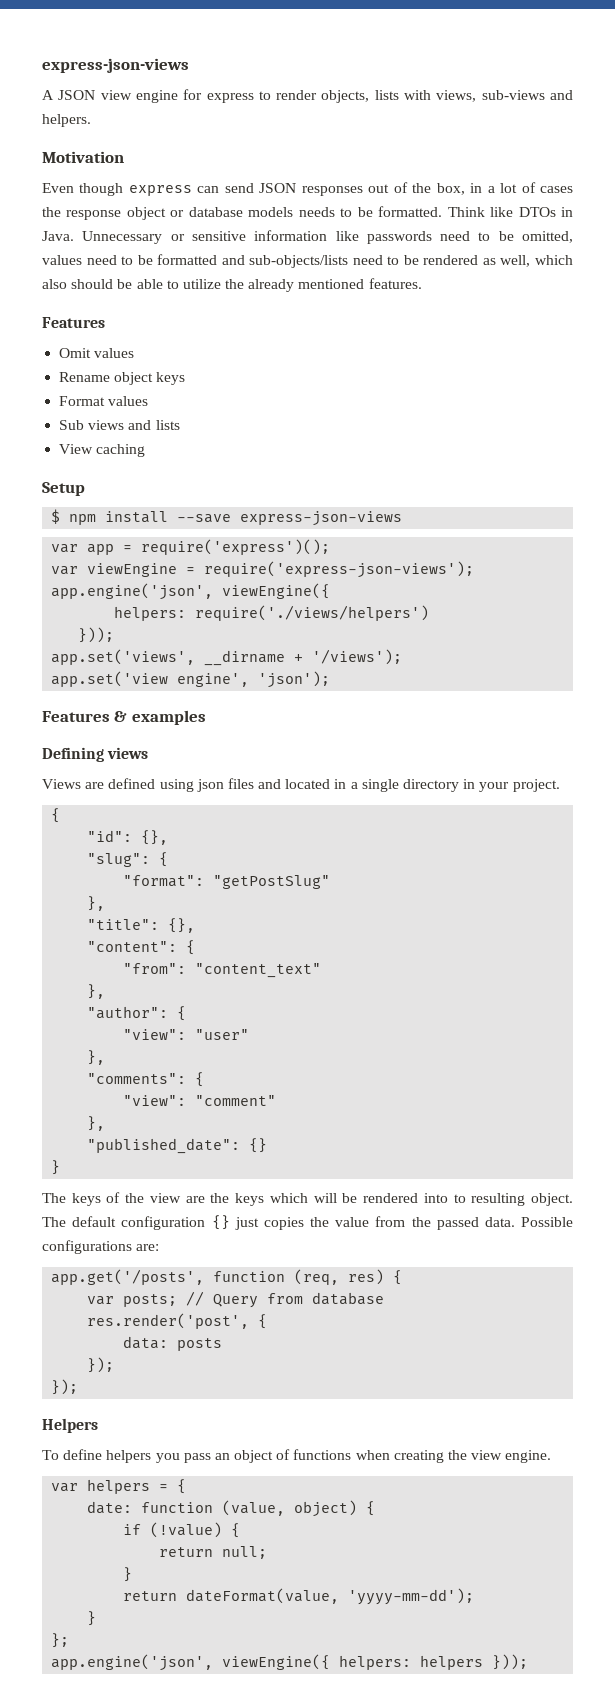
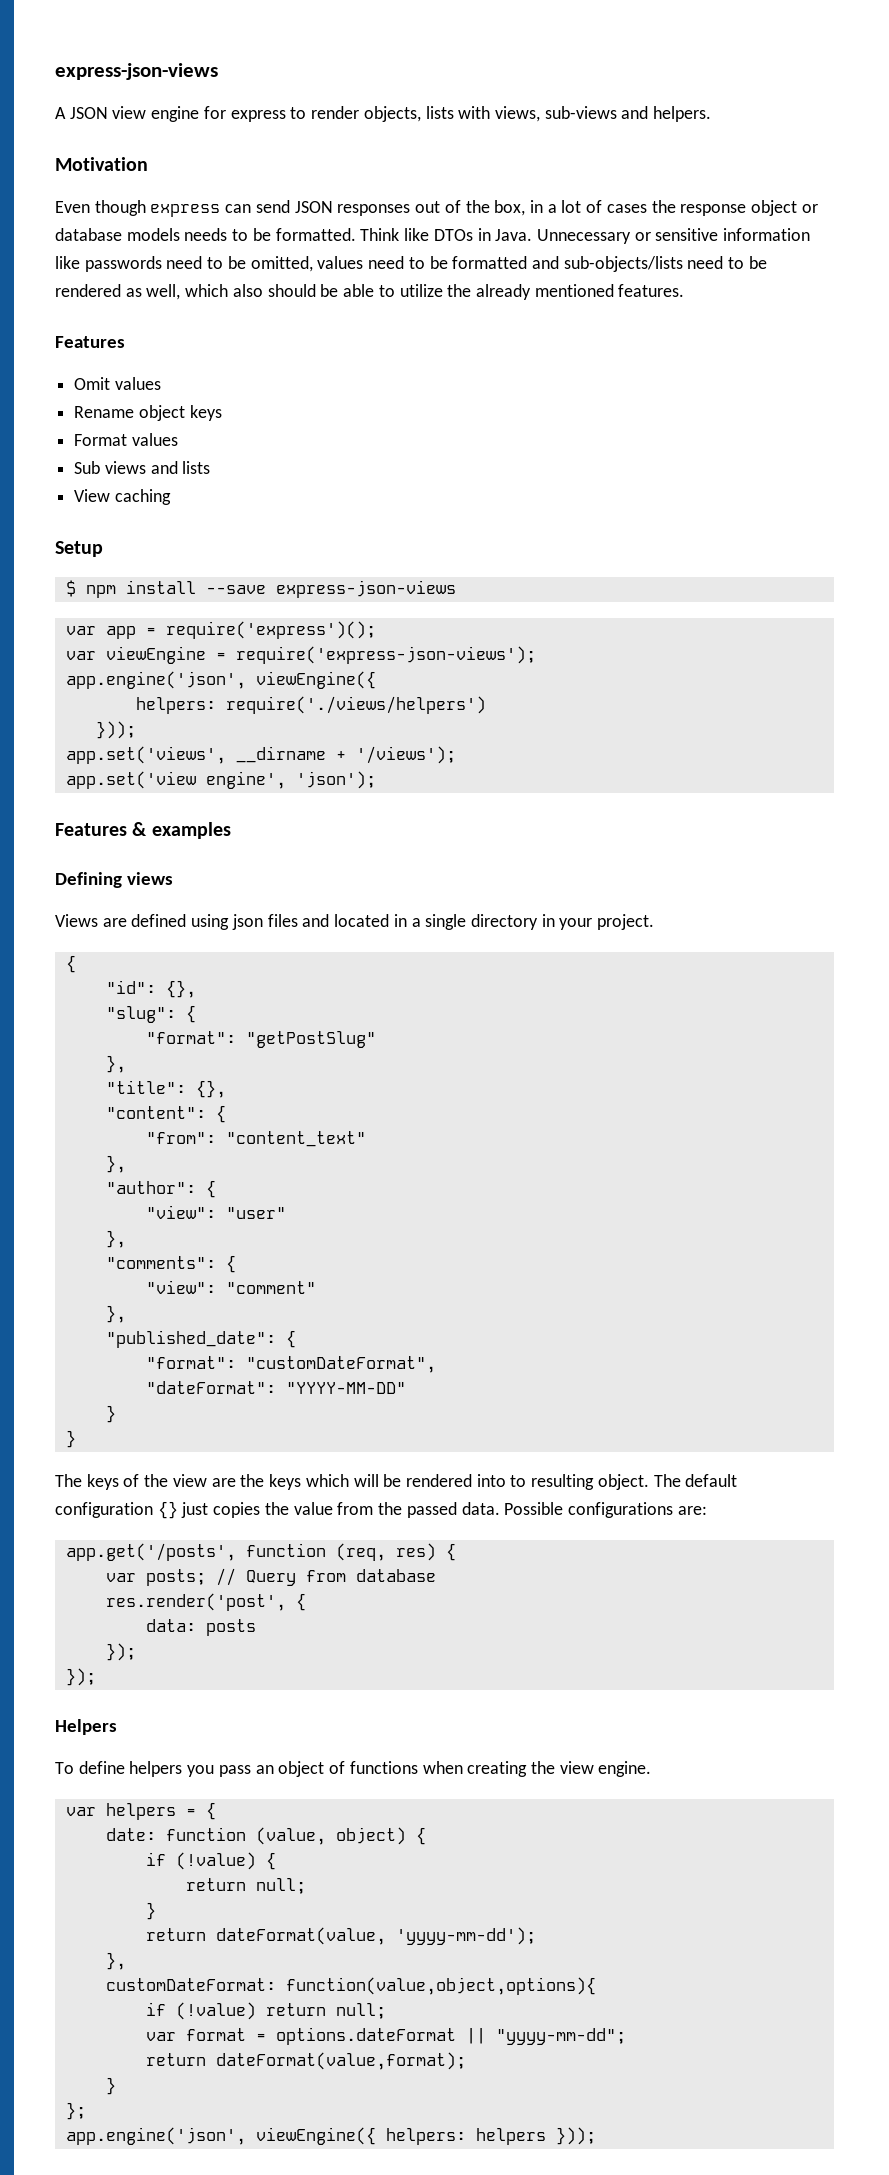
- "published_date": {}
+ "published_date": {
+ "format": "customDateFormat",
+ "dateFormat": "YYYY-MM-DD"
+ }
  return dateFormat(value, 'yyyy-mm-dd');
+ },
+ customDateFormat: function(value,object,options){
+ if (!value) return null;
+ var format = options.dateFormat || "yyyy-mm-dd";
+ return dateFormat(value,format);

